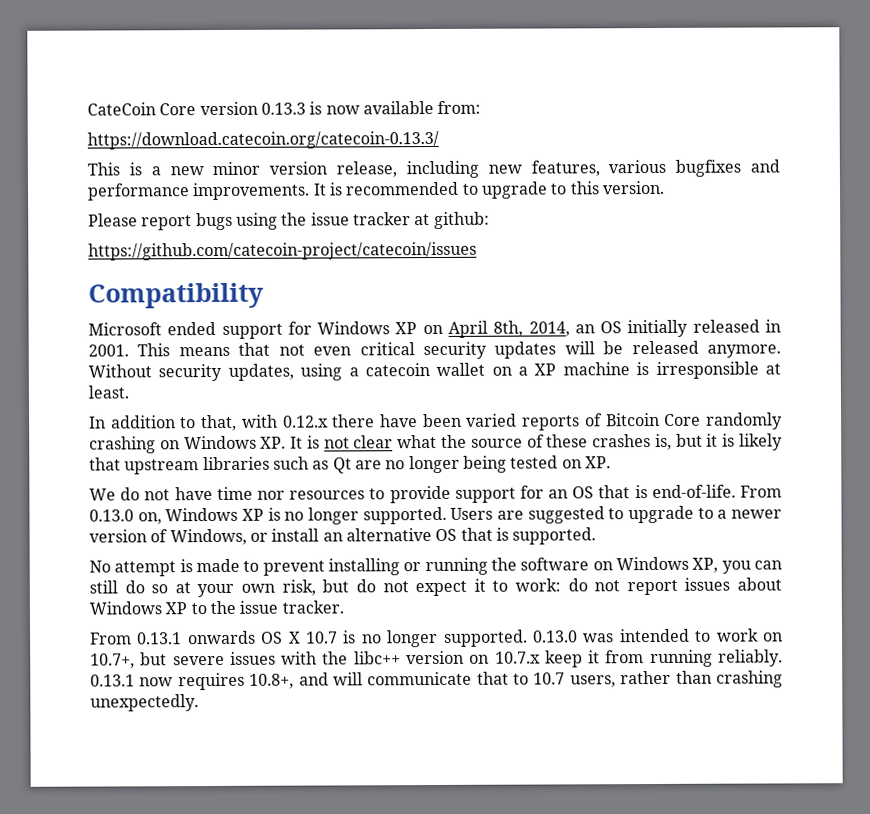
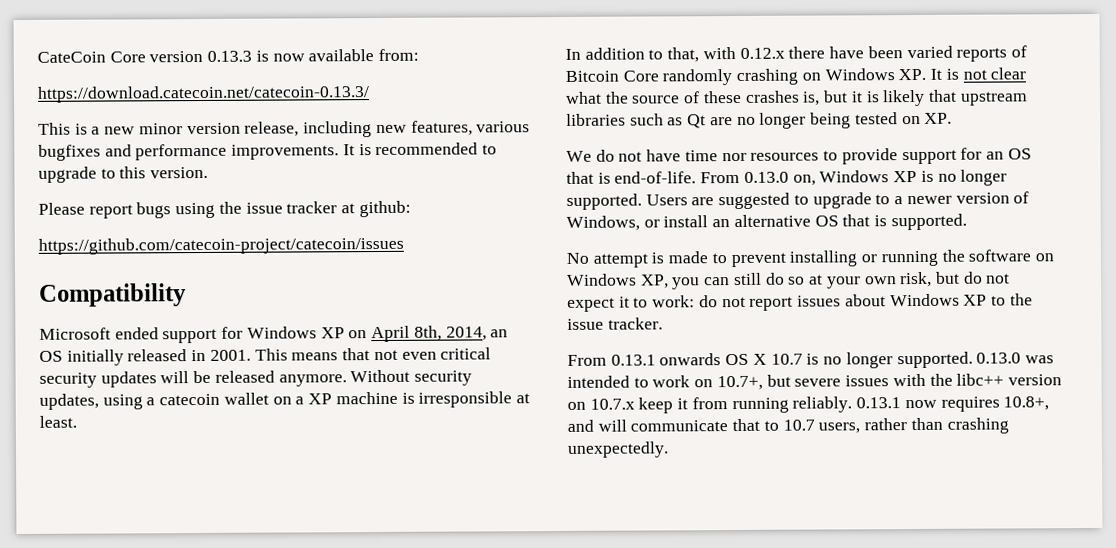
- https://download.catecoin.org/catecoin-0.13.3/
+ https://download.catecoin.net/catecoin-0.13.3/

